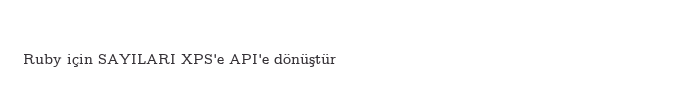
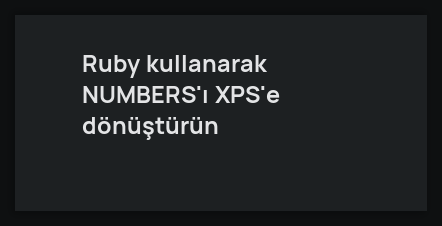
- Ruby için SAYILARI XPS'e API'e dönüştür
+ Ruby kullanarak NUMBERS'ı XPS'e dönüştürün

